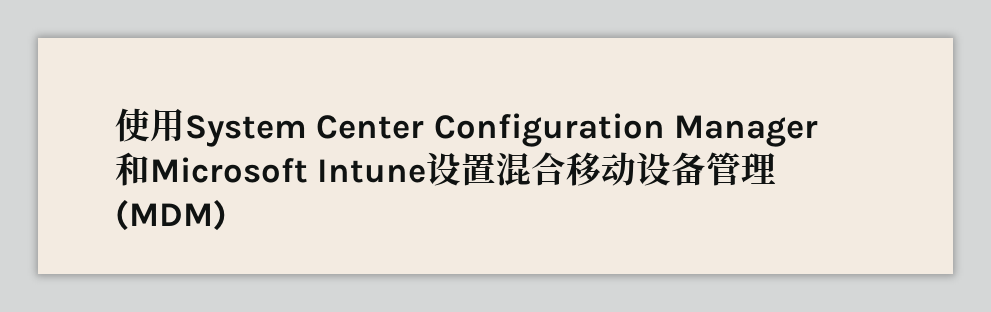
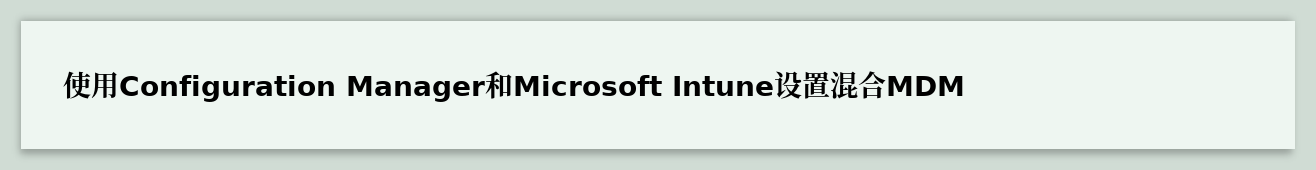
- 使用System Center Configuration Manager和Microsoft Intune设置混合移动设备管理(MDM)
+ 使用Configuration Manager和Microsoft Intune设置混合MDM

